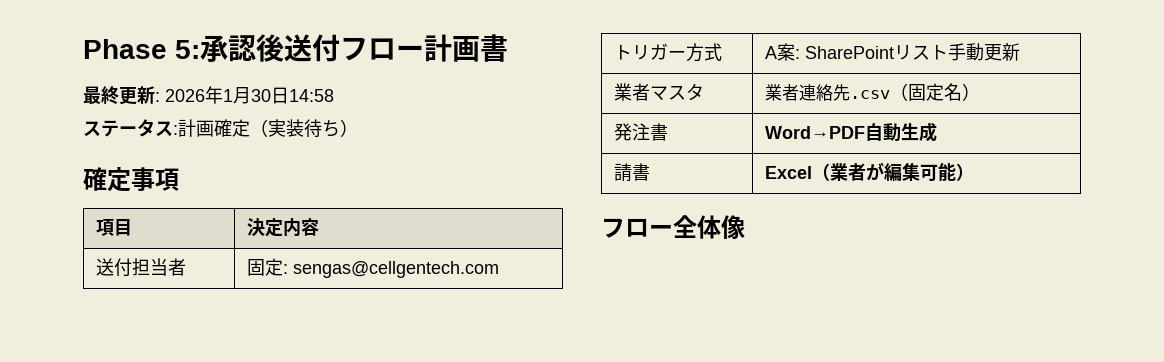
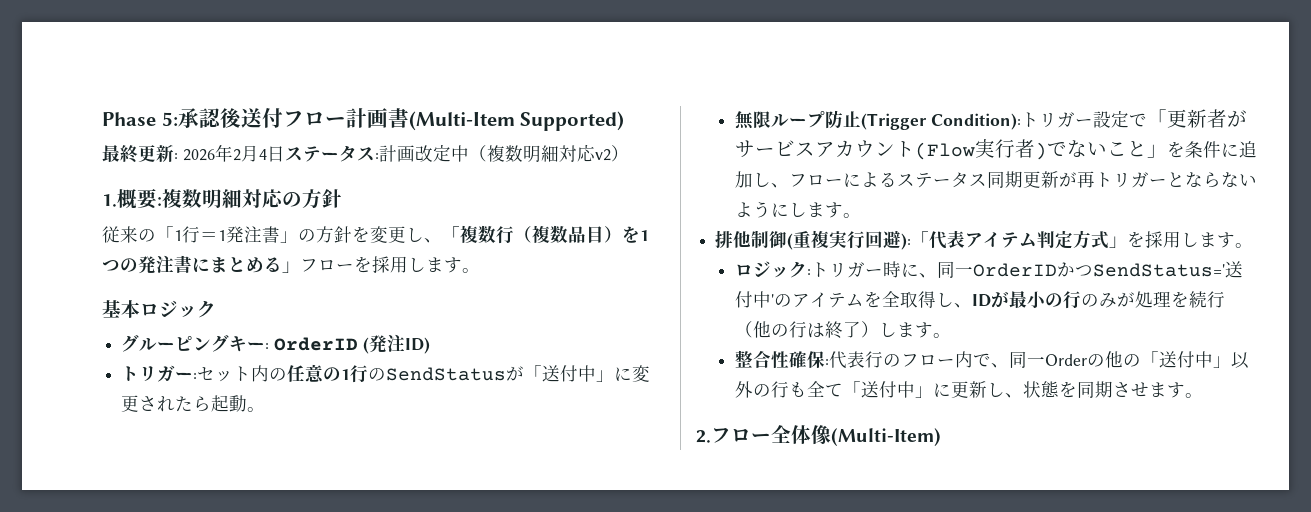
- Phase 5:承認後送付フロー計画書
+ Phase 5:承認後送付フロー計画書(Multi-Item Supported)
- 最終更新: 2026年1月30日14:58
- ステータス:計画確定（実装待ち）
- 確定事項
- 項目 | 決定内容
- 送付担当者 | 固定: sengas@cellgentech.com
- トリガー方式 | A案: SharePointリスト手動更新
- 業者マスタ | 業者連絡先.csv（固定名）
- 発注書 | Word→PDF自動生成
- 請書 | Excel（業者が編集可能）
- フロー全体像
+ 最終更新: 2026年2月4日ステータス:計画改定中（複数明細対応v2）
+ 1.概要:複数明細対応の方針
+ 従来の「1行＝1発注書」の方針を変更し、「複数行（複数品目）を1つの発注書にまとめる」フローを採用します。
+ 基本ロジック
+ グルーピングキー: OrderID (発注ID)
+ トリガー:セット内の任意の1行のSendStatusが「送付中」に変更されたら起動。
+ 無限ループ防止(Trigger Condition):トリガー設定で「更新者がサービスアカウント(Flow実行者)でないこと」を条件に追加し、フローによるステータス同期更新が再トリガーとならないようにします。
+ 排他制御(重複実行回避):「代表アイテム判定方式」を採用します。
+ ロジック:トリガー時に、同一OrderIDかつSendStatus='送付中'のアイテムを全取得し、IDが最小の行のみが処理を続行（他の行は終了）します。
+ 整合性確保:代表行のフロー内で、同一Orderの他の「送付中」以外の行も全て「送付中」に更新し、状態を同期させます。
+ 2.フロー全体像(Multi-Item)

